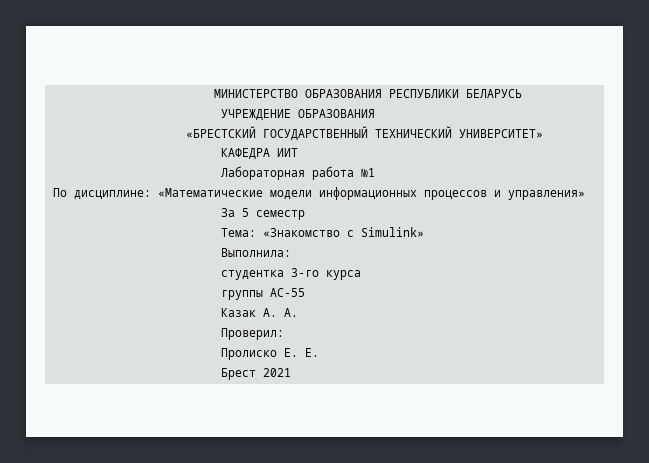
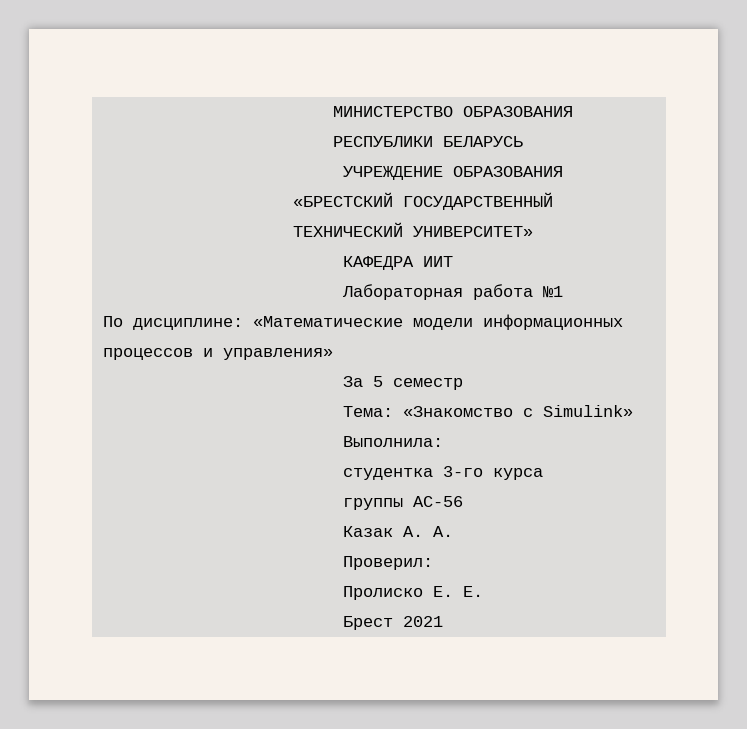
- группы АС-55
+ группы АС-56

